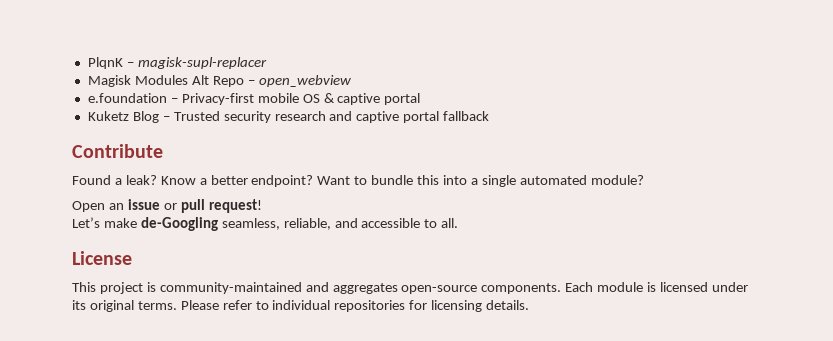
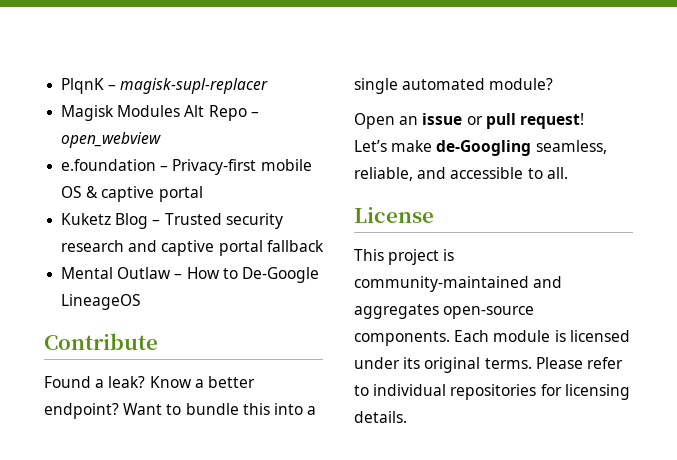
+ Mental Outlaw – How to De-Google LineageOS

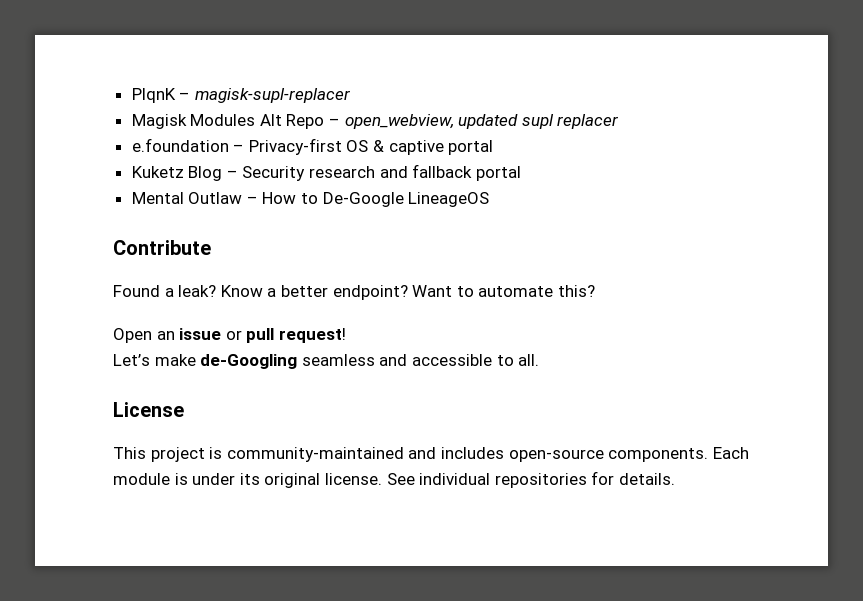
- Magisk Modules Alt Repo – open_webview
+ Magisk Modules Alt Repo – open_webview, updated supl replacer
- e.foundation – Privacy-first mobile OS & captive portal
+ e.foundation – Privacy-first OS & captive portal
- Kuketz Blog – Trusted security research and captive portal fallback
+ Kuketz Blog – Security research and fallback portal
- Want to bundle this into a single automated module?
+ Want to automate this?
- Let’s make de-Googling seamless, reliable, and accessible to all.
+ Let’s make de-Googling seamless and accessible to all.
- This project is community-maintained and aggregates open-source components.
+ This project is community-maintained and includes open-source components.
- Each module is licensed under its original terms. Please refer to individual repositories for licensing details.
+ Each module is under its original license. See individual repositories for details.

